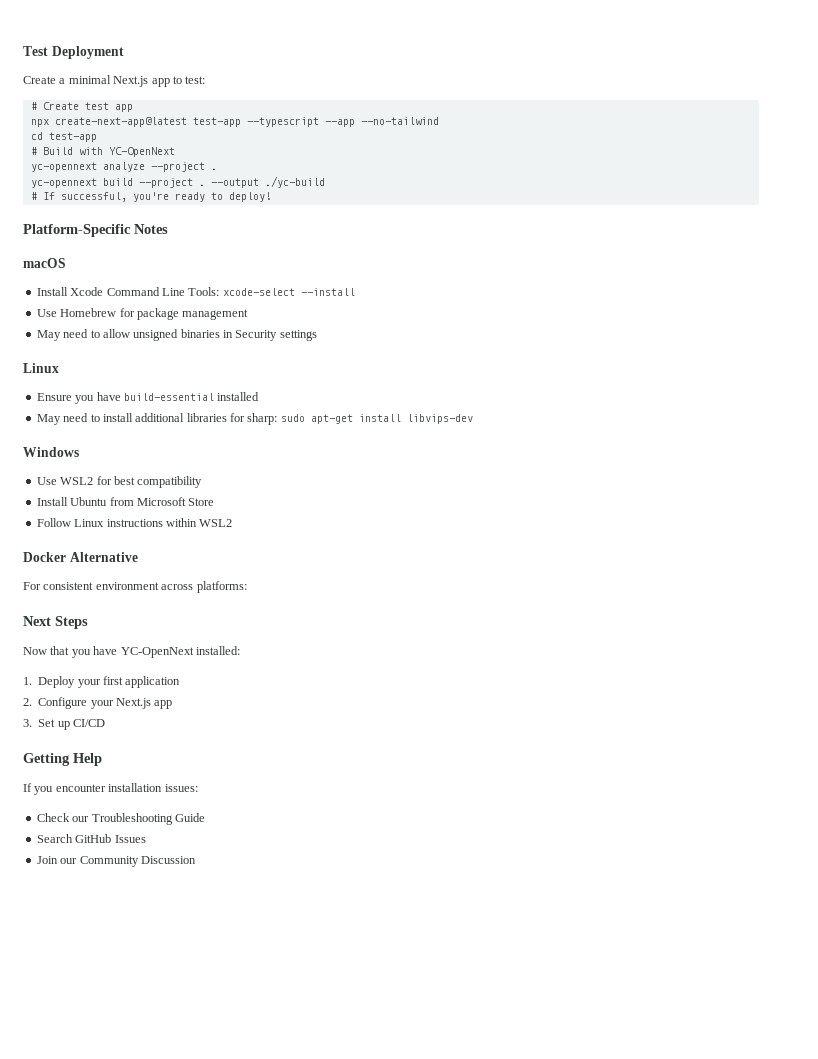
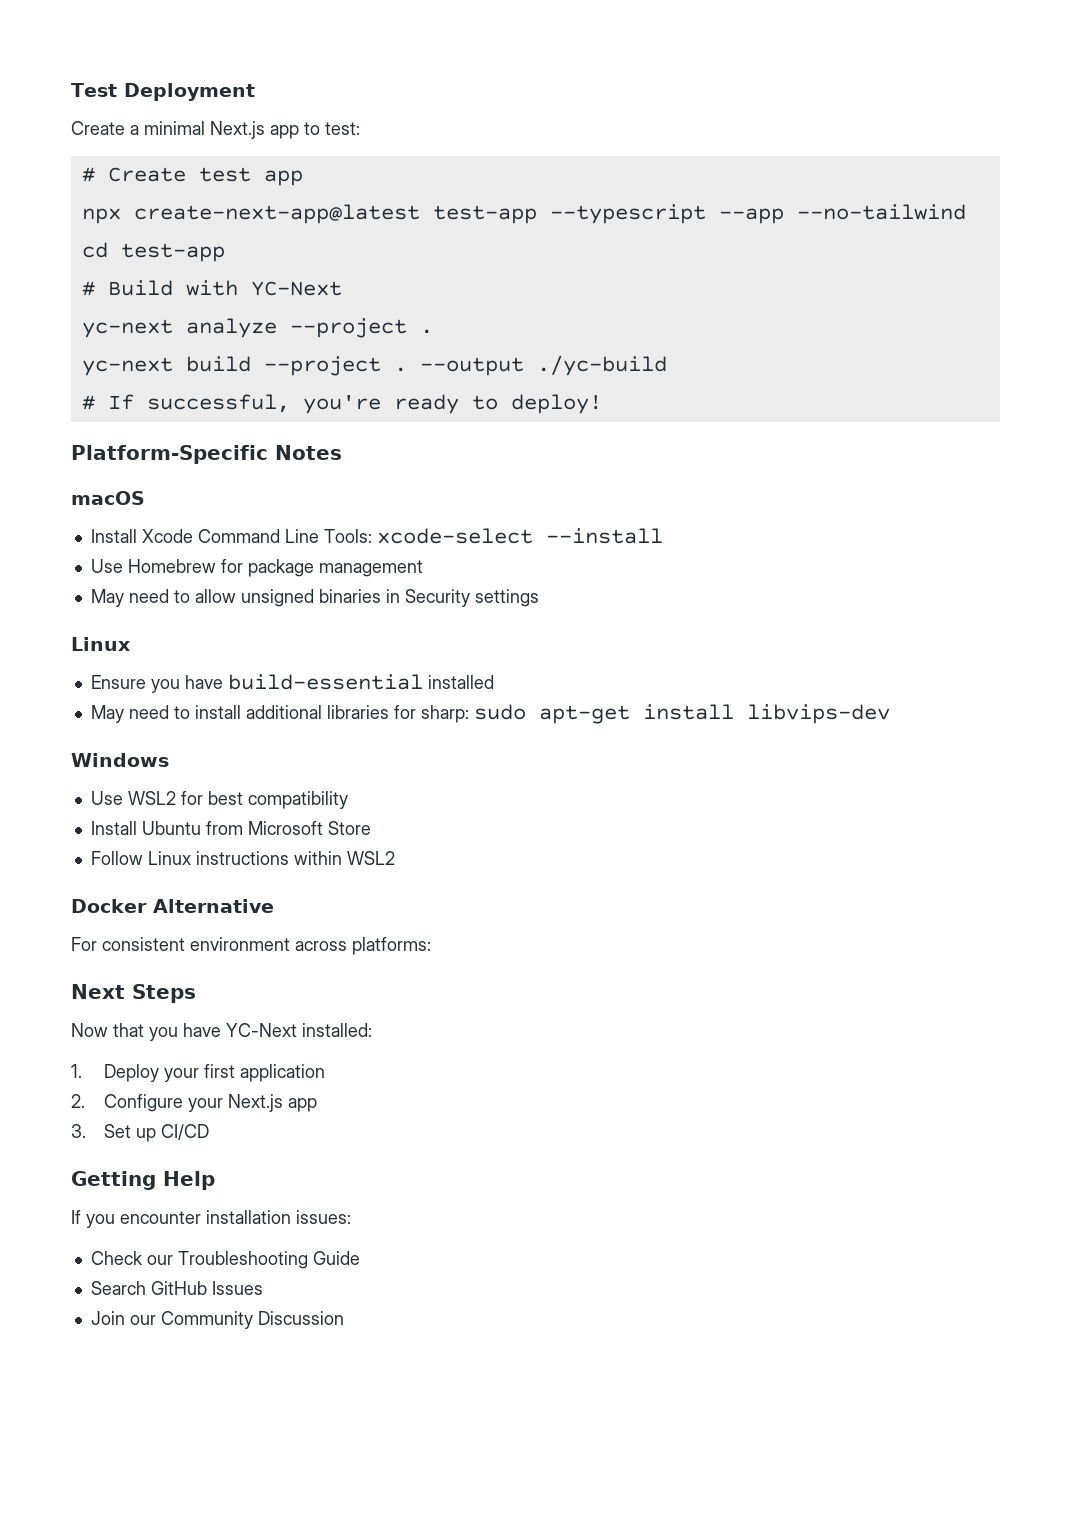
- # Build with YC-OpenNext
- yc-opennext analyze --project .
+ # Build with YC-Next
+ yc-next analyze --project .
- yc-opennext build --project .
+ yc-next build --project .
- Now that you have YC-OpenNext installed:
+ Now that you have YC-Next installed:

